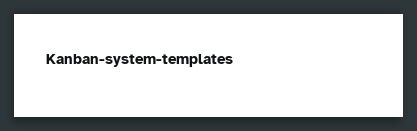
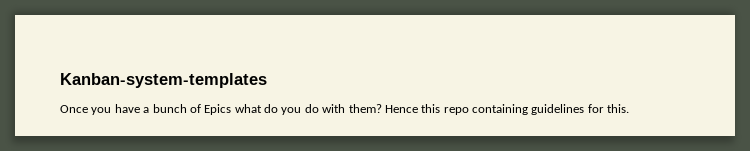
+ Once you have a bunch of Epics what do you do with them? Hence this repo containing guidelines for this.

